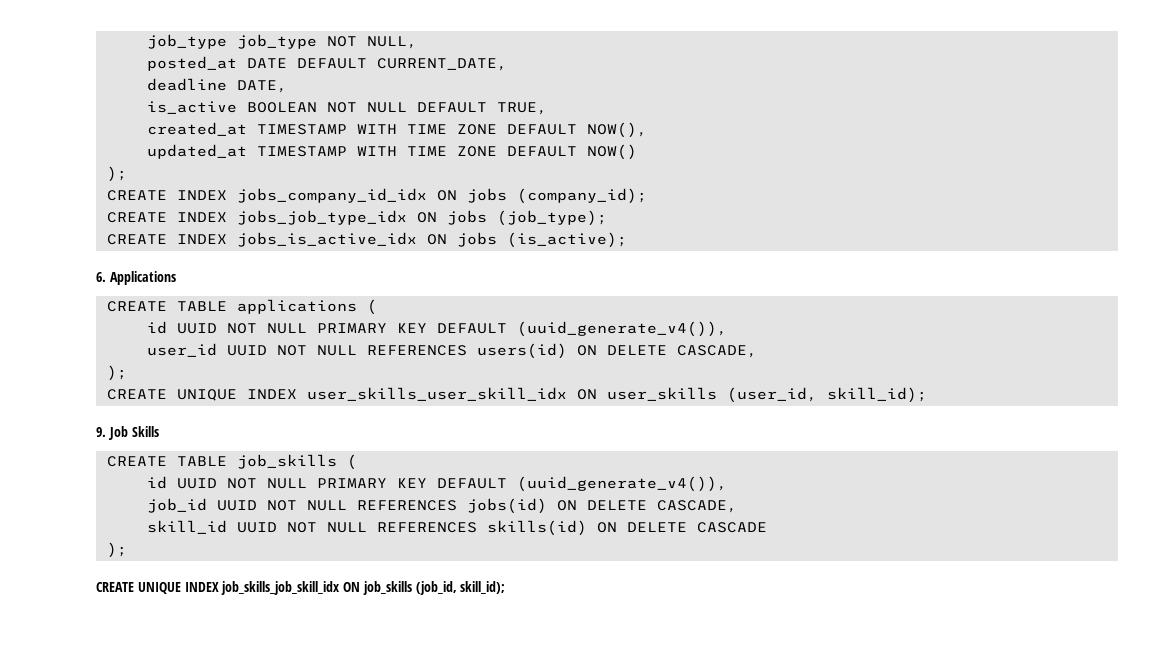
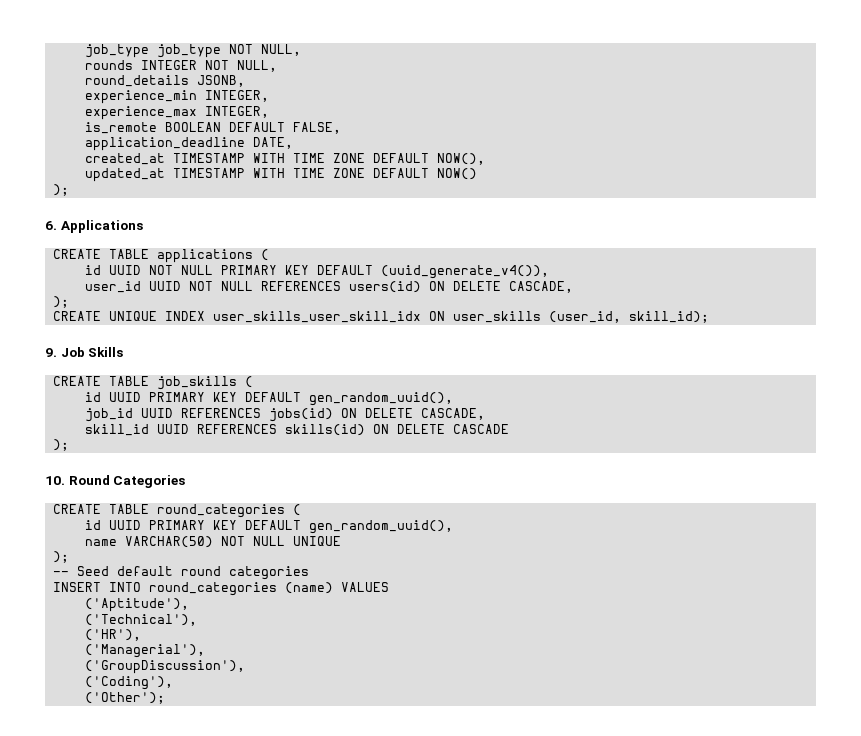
- posted_at DATE DEFAULT CURRENT_DATE,
- deadline DATE,
- is_active BOOLEAN NOT NULL DEFAULT TRUE,
+ rounds INTEGER NOT NULL,
+ round_details JSONB,
+ experience_min INTEGER,
+ experience_max INTEGER,
+ is_remote BOOLEAN DEFAULT FALSE,
+ application_deadline DATE,
- CREATE INDEX jobs_company_id_idx ON jobs (company_id);
- CREATE INDEX jobs_job_type_idx ON jobs (job_type);
- CREATE INDEX jobs_is_active_idx ON jobs (is_active);
  CREATE TABLE job_skills (
- id UUID NOT NULL PRIMARY KEY DEFAULT (uuid_generate_v4()),
+ id UUID PRIMARY KEY DEFAULT gen_random_uuid(),
- job_id UUID NOT NULL REFERENCES jobs(id) ON DELETE CASCADE,
+ job_id UUID REFERENCES jobs(id) ON DELETE CASCADE,
- skill_id UUID NOT NULL REFERENCES skills(id) ON DELETE CASCADE
+ skill_id UUID REFERENCES skills(id) ON DELETE CASCADE
- CREATE UNIQUE INDEX job_skills_job_skill_idx ON job_skills (job_id, skill_id);
+ 10. Round Categories
+ CREATE TABLE round_categories (
+ id UUID PRIMARY KEY DEFAULT gen_random_uuid(),
+ name VARCHAR(50) NOT NULL UNIQUE
+ );
+ -- Seed default round categories
+ INSERT INTO round_categories (name) VALUES
+ ('Aptitude'),
+ ('Technical'),
+ ('HR'),
+ ('Managerial'),
+ ('GroupDiscussion'),
+ ('Coding'),
+ ('Other');

